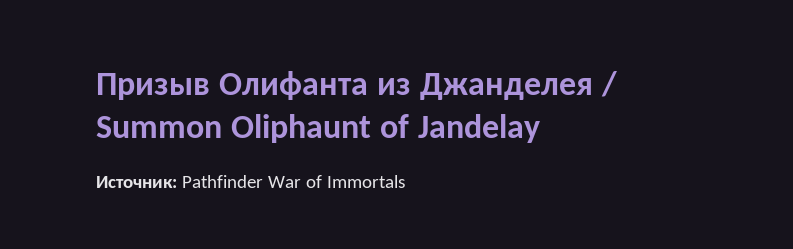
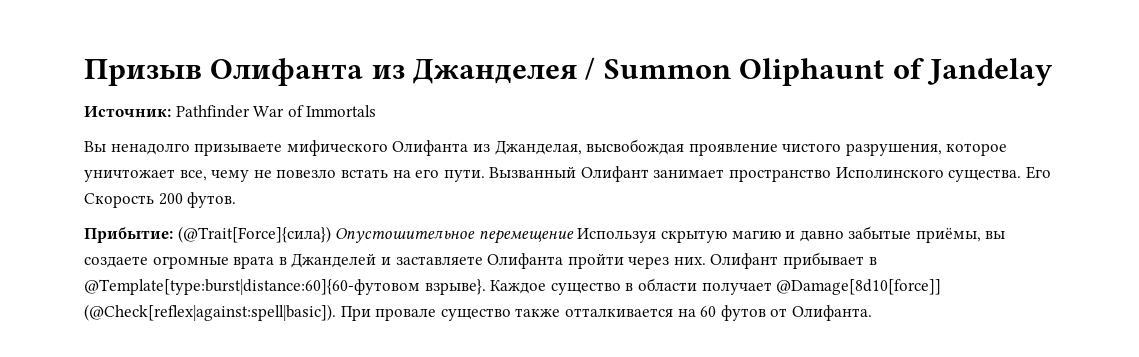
+ Вы ненадолго призываете мифического Олифанта из Джанделая, высвобождая проявление чистого разрушения, которое уничтожает все, чему не повезло встать на его пути. Вызванный Олифант занимает пространство Исполинского существа. Его Скорость 200 футов.
+ Прибытие: (@Trait[Force]{сила}) Опустошительное перемещение Используя скрытую магию и давно забытые приёмы, вы создаете огромные врата в Джанделей и заставляете Олифанта пройти через них. Олифант прибывает в @Template[type:burst|distance:60]{60-футовом взрыве}. Каждое существо в области получает @Damage[8d10[force]] (@Check[reflex|against:spell|basic]). При провале существо также отталкивается на 60 футов от Олифанта.

